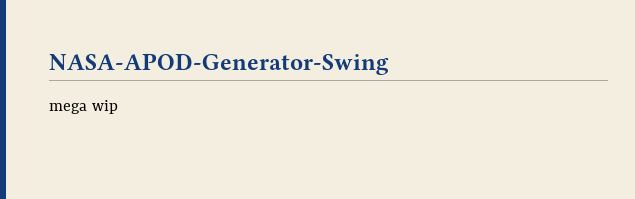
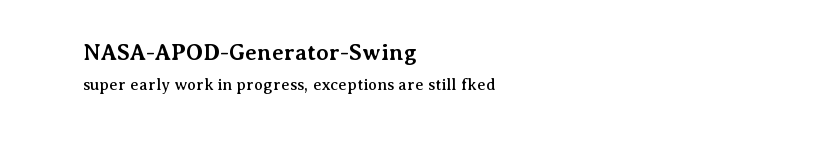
- mega wip
+ super early work in progress, exceptions are still fked

